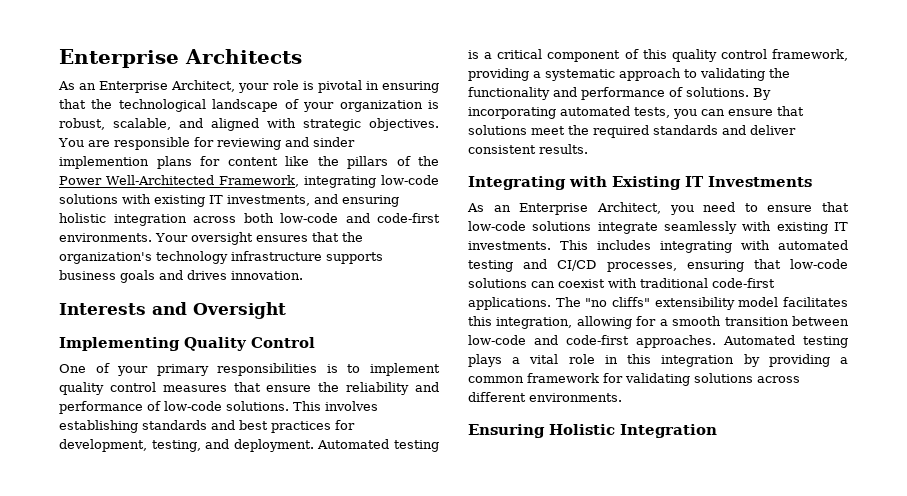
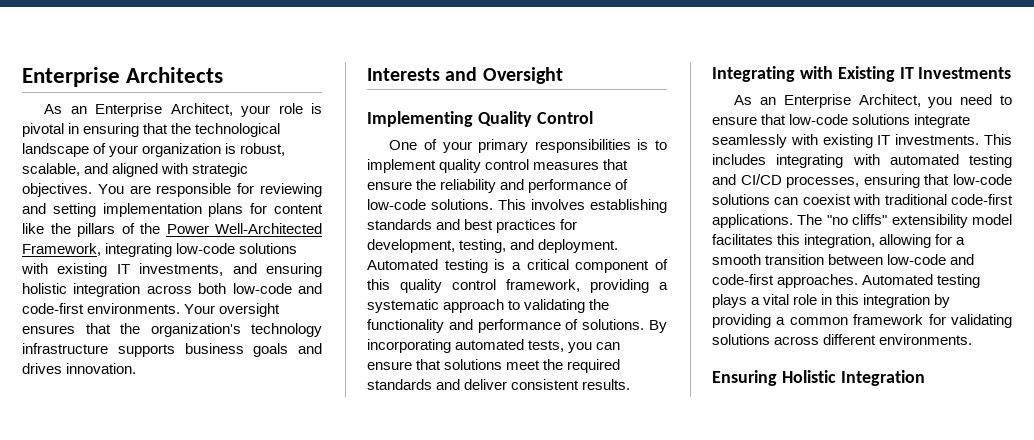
- You are responsible for reviewing and sinder implemention plans for content like the pillars of the Power Well-Architected Framework, integrating low-code solutions with existing IT investments, and ensuring holistic integration across both low-code and code-first environments.
+ You are responsible for reviewing and setting implementation plans for content like the pillars of the Power Well-Architected Framework, integrating low-code solutions with existing IT investments, and ensuring holistic integration across both low-code and code-first environments.

